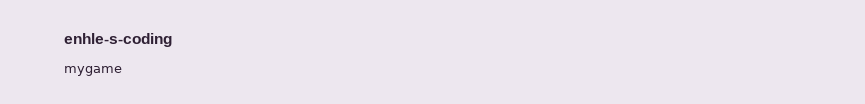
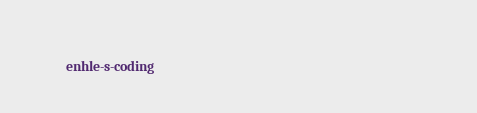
- mygame

